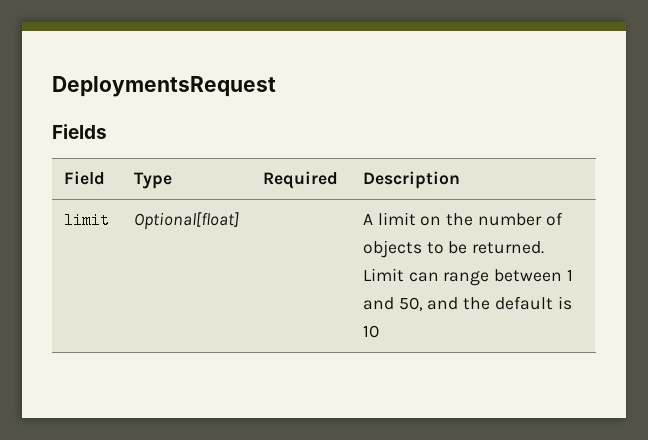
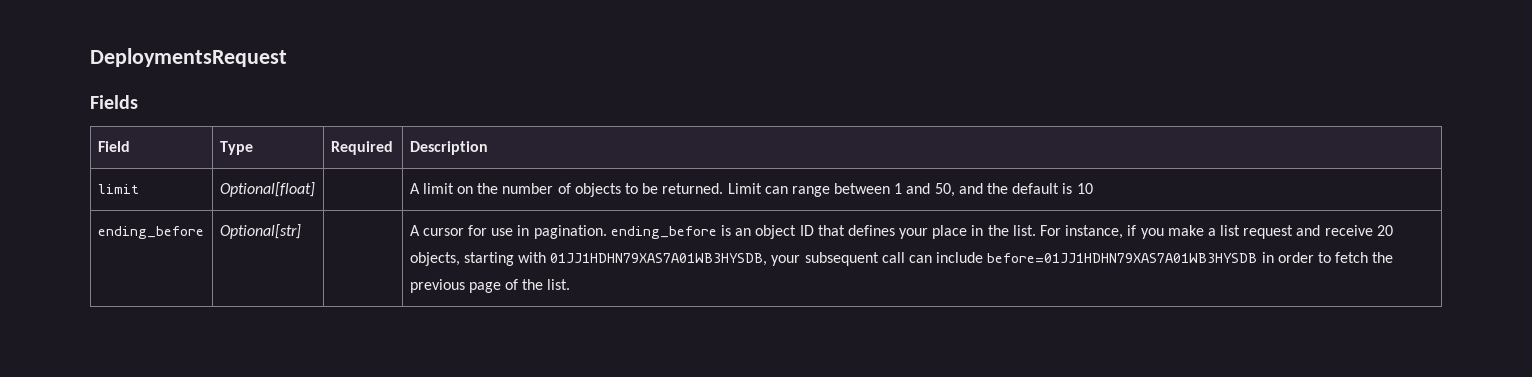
+ ending_before | Optional[str] | | A cursor for use in pagination. ending_before is an object ID that defines your place in the list. For instance, if you make a list request and receive 20 objects, starting with 01JJ1HDHN79XAS7A01WB3HYSDB, your subsequent call can include before=01JJ1HDHN79XAS7A01WB3HYSDB in order to fetch the previous page of the list.

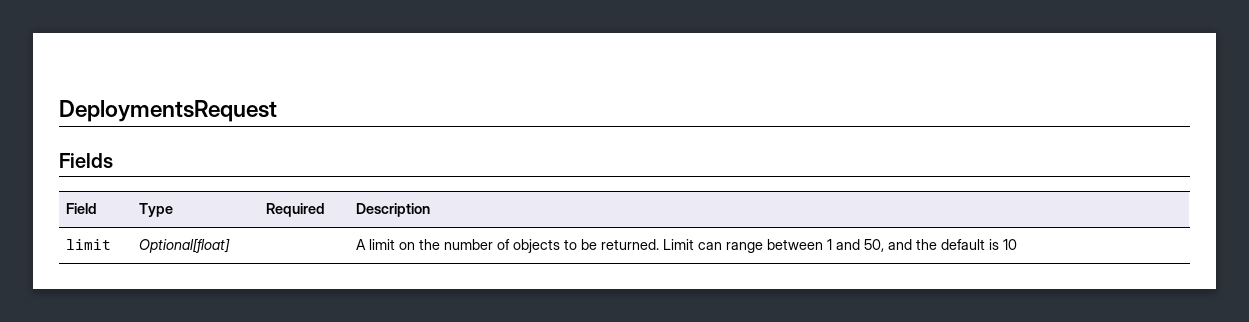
- ending_before | Optional[str] | | A cursor for use in pagination. ending_before is an object ID that defines your place in the list. For instance, if you make a list request and receive 20 objects, starting with 01JJ1HDHN79XAS7A01WB3HYSDB, your subsequent call can include before=01JJ1HDHN79XAS7A01WB3HYSDB in order to fetch the previous page of the list.

